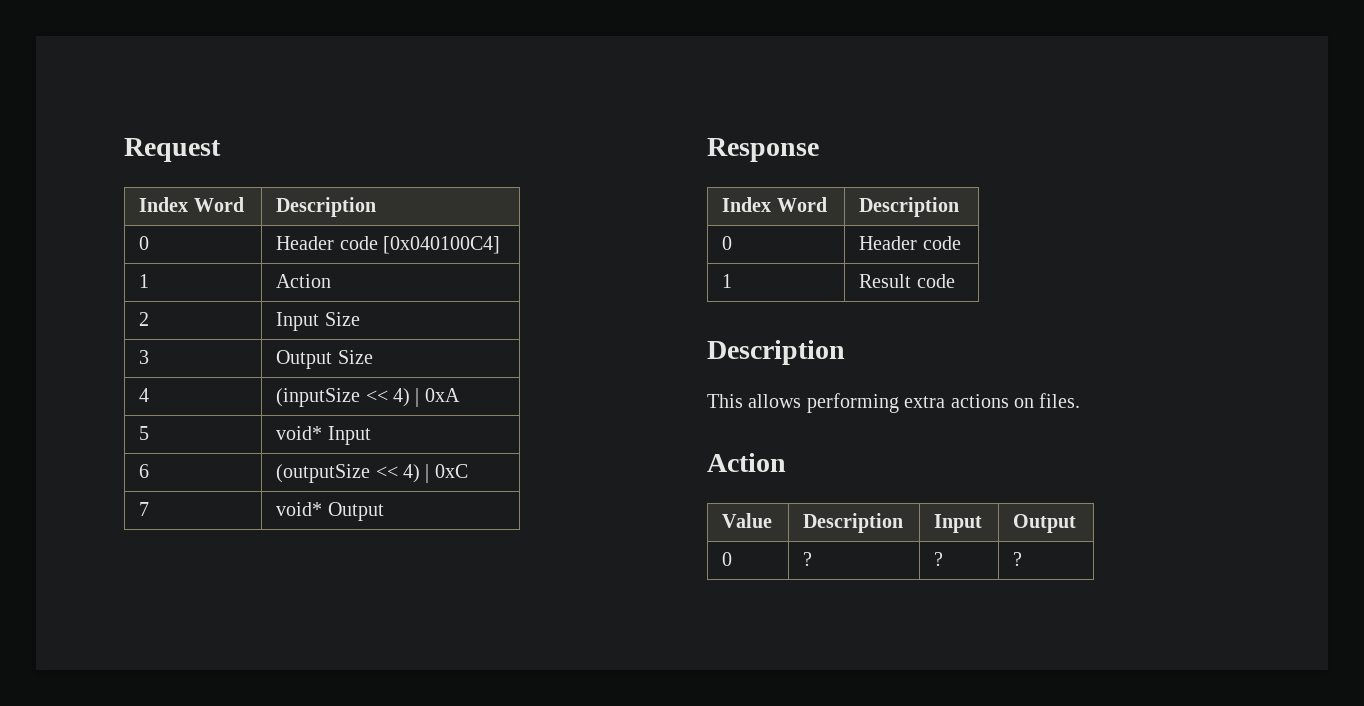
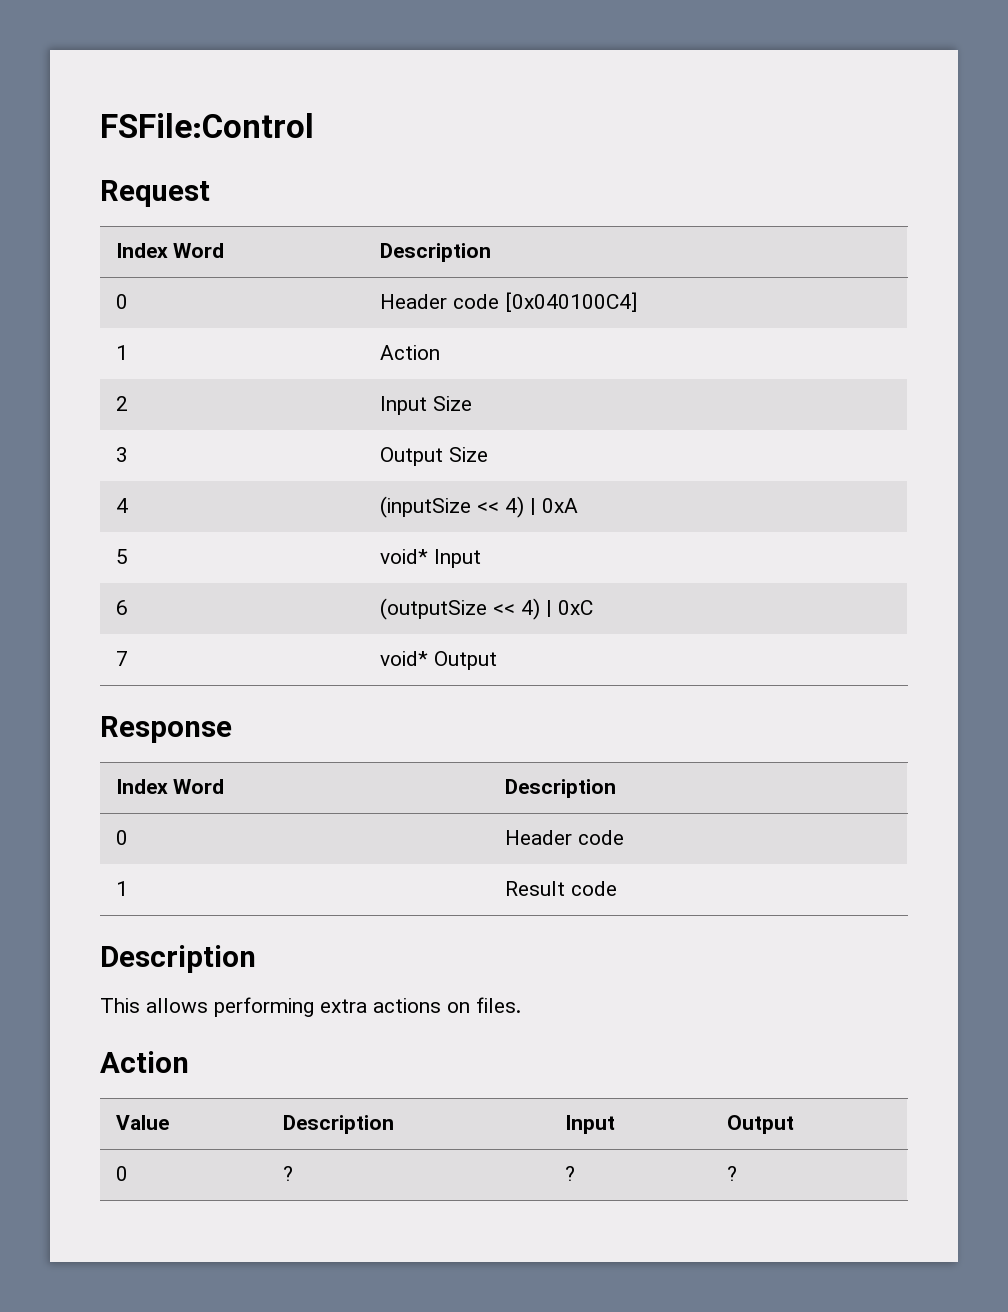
+ FSFile:Control

